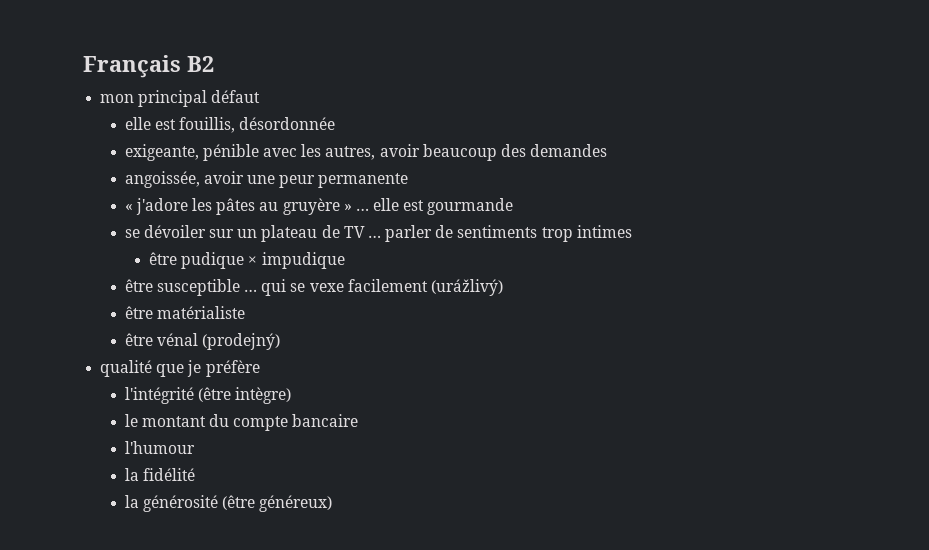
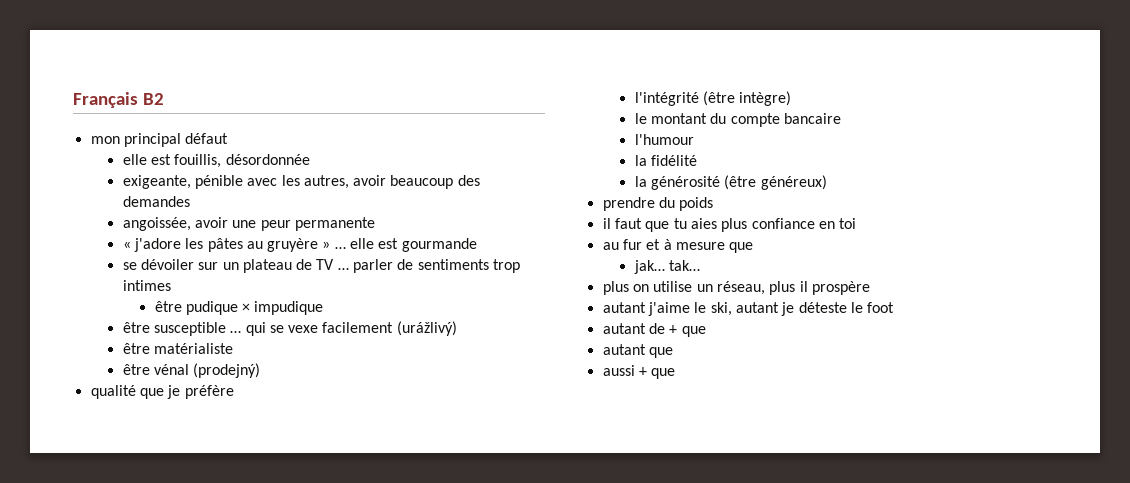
+ prendre du poids
+ il faut que tu aies plus confiance en toi
+ au fur et à mesure que
+ jak… tak…
+ plus on utilise un réseau, plus il prospère
+ autant j'aime le ski, autant je déteste le foot
+ autant de + que
+ autant que
+ aussi + que

